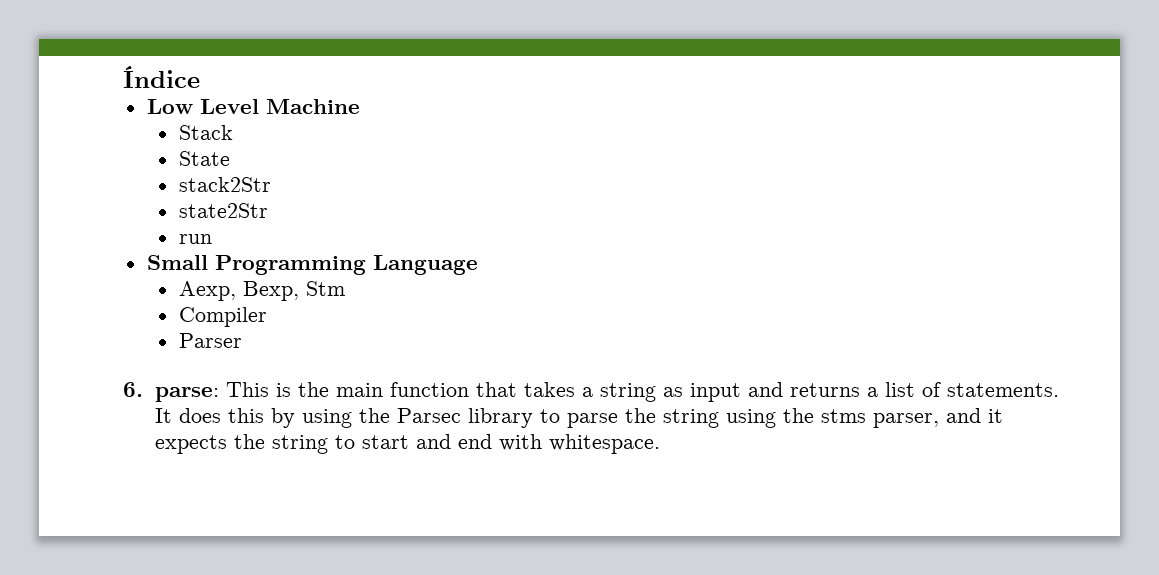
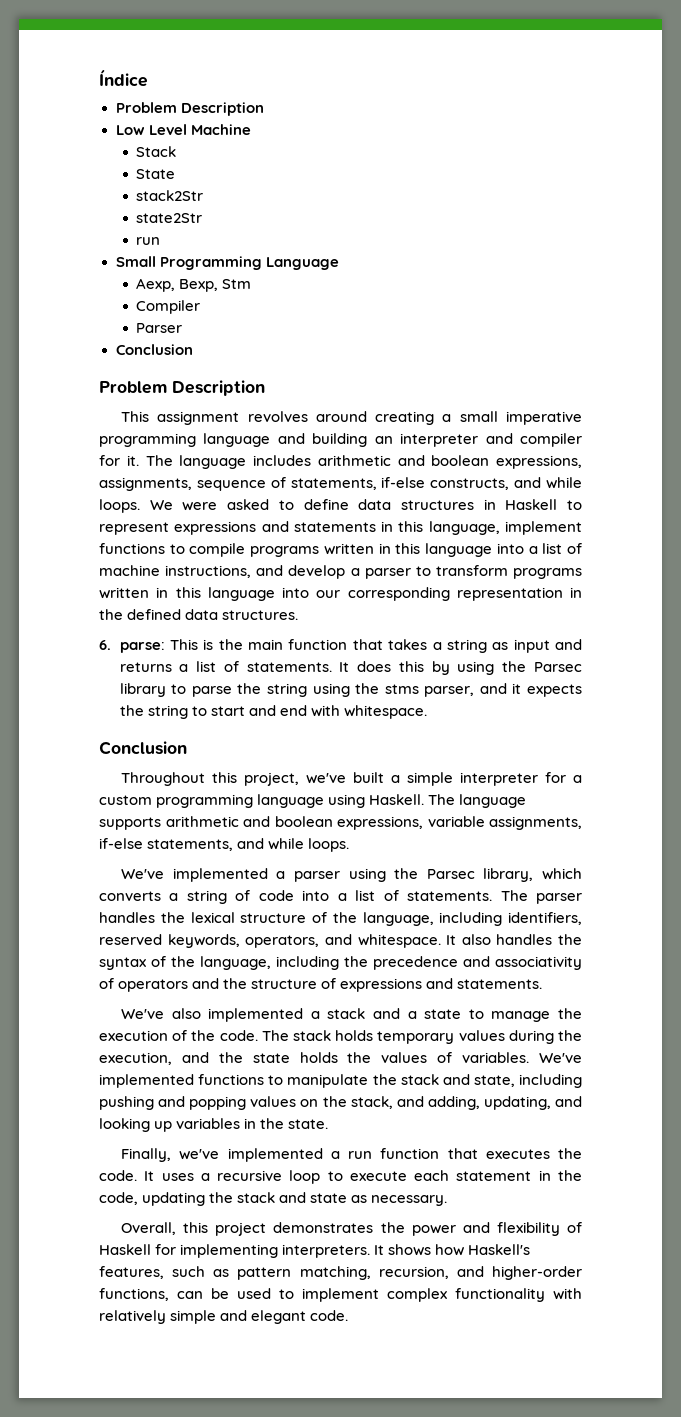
  Índice
+ Problem Description
  Parser
+ Conclusion
+ Problem Description
+ This assignment revolves around creating a small imperative programming language and building an interpreter and compiler for it. The language includes arithmetic and boolean expressions, assignments, sequence of statements, if-else constructs, and while loops. We were asked to define data structures in Haskell to represent expressions and statements in this language, implement functions to compile programs written in this language into a list of machine instructions, and develop a parser to transform programs written in this language into our corresponding representation in the defined data structures.
  It does this by using the Parsec library to parse the string using the stms parser, and it expects the string to start and end with whitespace.
+ Conclusion
+ Throughout this project, we've built a simple interpreter for a custom programming language using Haskell. The language supports arithmetic and boolean expressions, variable assignments, if-else statements, and while loops.
+ We've implemented a parser using the Parsec library, which converts a string of code into a list of statements. The parser handles the lexical structure of the language, including identifiers, reserved keywords, operators, and whitespace. It also handles the syntax of the language, including the precedence and associativity of operators and the structure of expressions and statements.
+ We've also implemented a stack and a state to manage the execution of the code. The stack holds temporary values during the execution, and the state holds the values of variables. We've implemented functions to manipulate the stack and state, including pushing and popping values on the stack, and adding, updating, and looking up variables in the state.
+ Finally, we've implemented a run function that executes the code. It uses a recursive loop to execute each statement in the code, updating the stack and state as necessary.
+ Overall, this project demonstrates the power and flexibility of Haskell for implementing interpreters. It shows how Haskell's features, such as pattern matching, recursion, and higher-order functions, can be used to implement complex functionality with relatively simple and elegant code.

